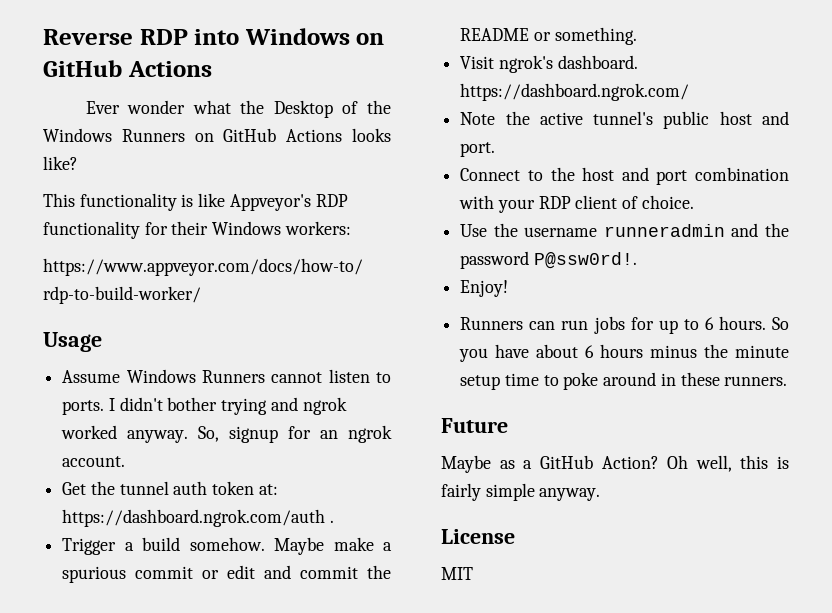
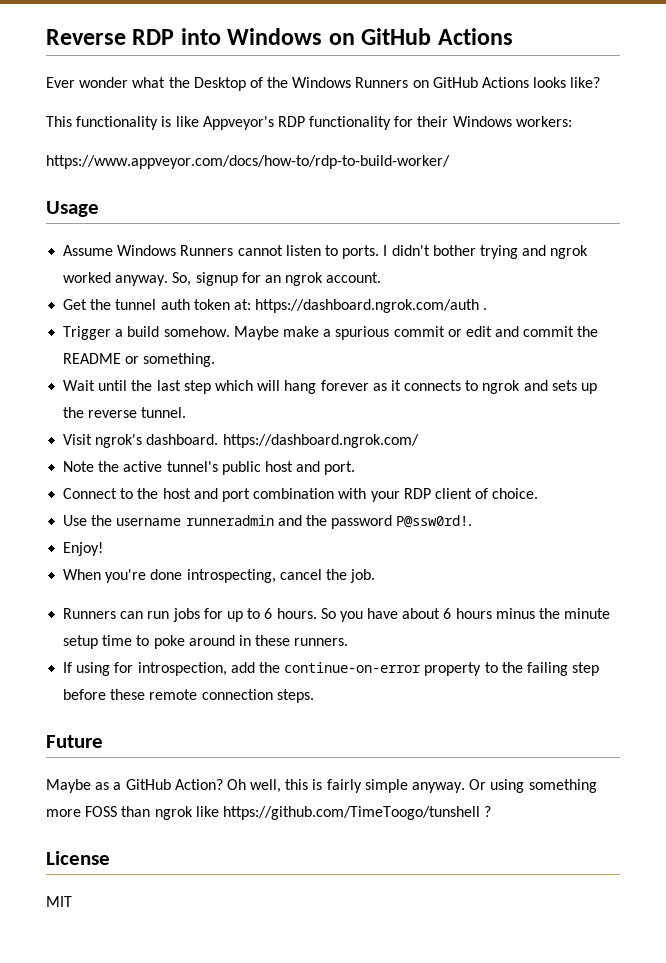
+ Wait until the last step which will hang forever as it connects to ngrok and sets up the reverse tunnel.
+ When you're done introspecting, cancel the job.
+ If using for introspection, add the continue-on-error property to the failing step before these remote connection steps.
+ Or using something more FOSS than ngrok like https://github.com/TimeToogo/tunshell ?

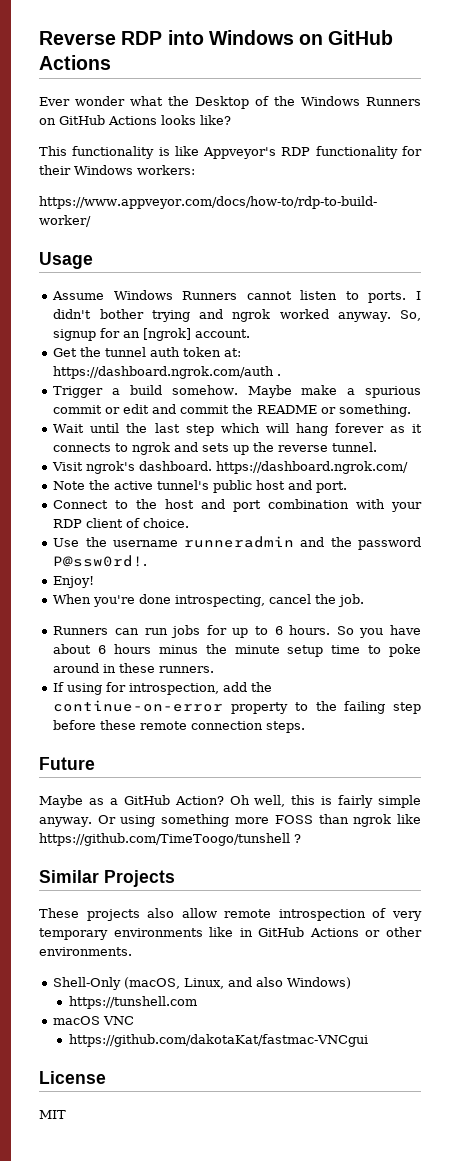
- So, signup for an ngrok account.
+ So, signup for an [ngrok] account.
+ Similar Projects
+ These projects also allow remote introspection of very temporary environments like in GitHub Actions or other environments.
+ Shell-Only (macOS, Linux, and also Windows)
+ https://tunshell.com
+ macOS VNC
+ https://github.com/dakotaKat/fastmac-VNCgui

